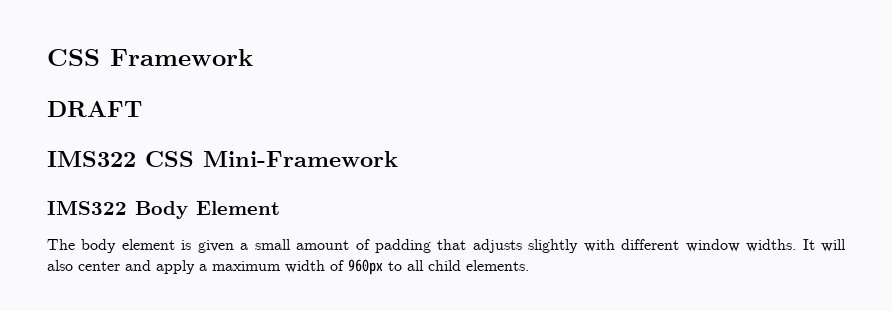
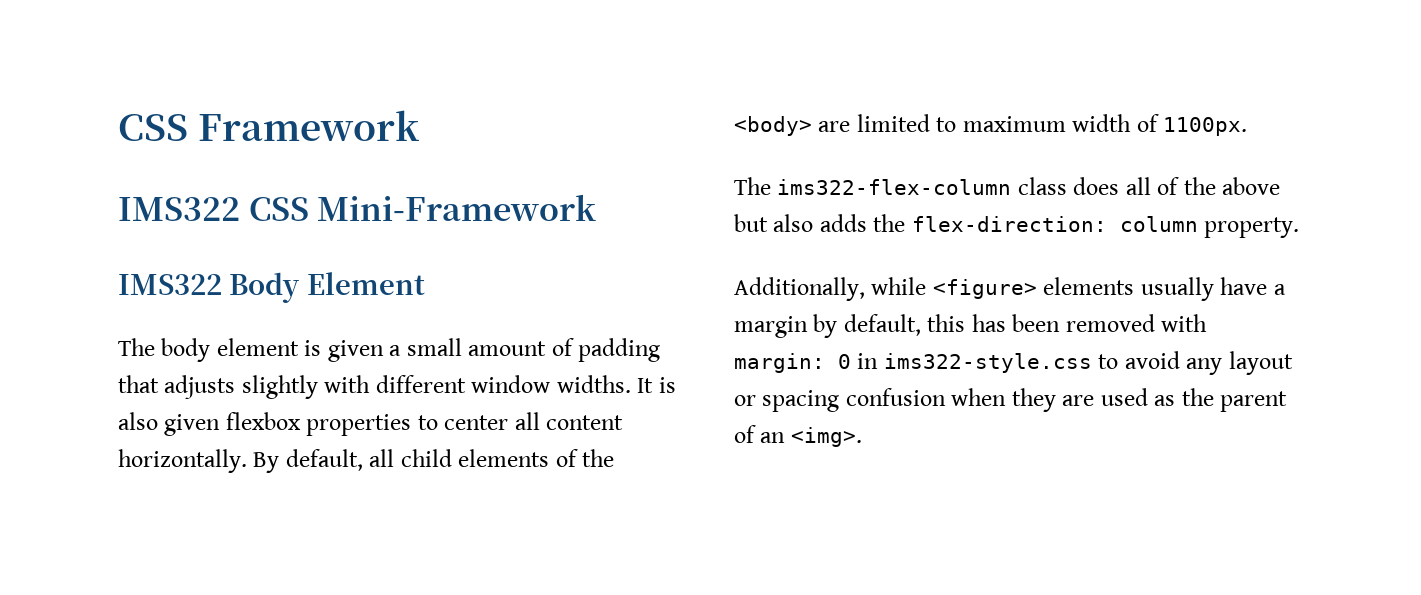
- DRAFT
- It will also center and apply a maximum width of 960px to all child elements.
+ It is also given flexbox properties to center all content horizontally. By default, all child elements of the <body> are limited to maximum width of 1100px.
+ The ims322-flex-column class does all of the above but also adds the flex-direction: column property.
+ Additionally, while <figure> elements usually have a margin by default, this has been removed with margin: 0 in ims322-style.css to avoid any layout or spacing confusion when they are used as the parent of an <img>.

